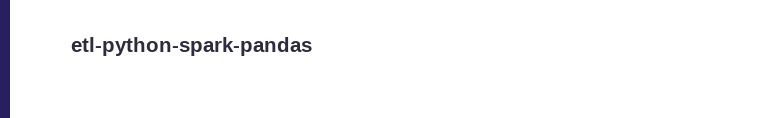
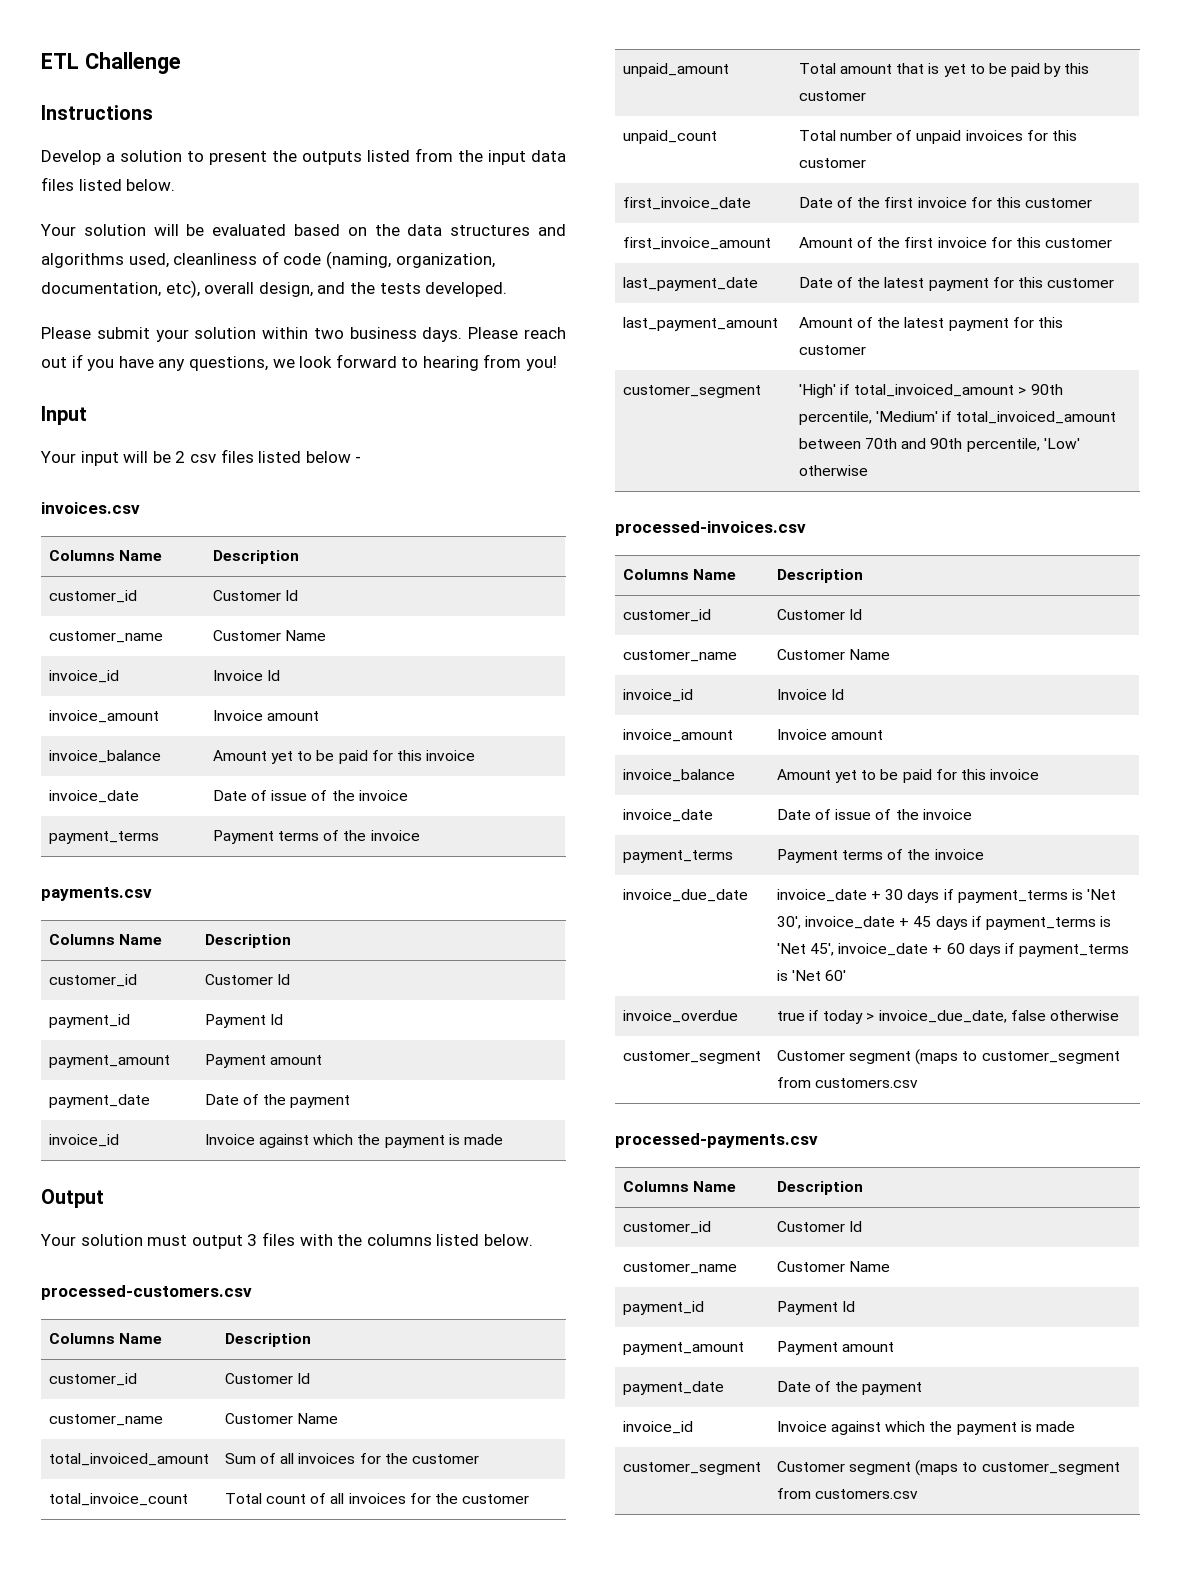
- etl-python-spark-pandas
+ ETL Challenge
+ Instructions
+ Develop a solution to present the outputs listed from the input data files listed below.
+ Your solution will be evaluated based on the data structures and algorithms used, cleanliness of code (naming, organization, documentation, etc), overall design, and the tests developed.
+ Please submit your solution within two business days. Please reach out if you have any questions, we look forward to hearing from you!
+ Input
+ Your input will be 2 csv files listed below -
+ invoices.csv
+ Columns Name | Description
+ customer_id | Customer Id
+ customer_name | Customer Name
+ invoice_id | Invoice Id
+ invoice_amount | Invoice amount
+ invoice_balance | Amount yet to be paid for this invoice
+ invoice_date | Date of issue of the invoice
+ payment_terms | Payment terms of the invoice
+ payments.csv
+ Columns Name | Description
+ customer_id | Customer Id
+ payment_id | Payment Id
+ payment_amount | Payment amount
+ payment_date | Date of the payment
+ invoice_id | Invoice against which the payment is made
+ Output
+ Your solution must output 3 files with the columns listed below.
+ processed-customers.csv
+ Columns Name | Description
+ customer_id | Customer Id
+ customer_name | Customer Name
+ total_invoiced_amount | Sum of all invoices for the customer
+ total_invoice_count | Total count of all invoices for the customer
+ unpaid_amount | Total amount that is yet to be paid by this customer
+ unpaid_count | Total number of unpaid invoices for this customer
+ first_invoice_date | Date of the first invoice for this customer
+ first_invoice_amount | Amount of the first invoice for this customer
+ last_payment_date | Date of the latest payment for this customer
+ last_payment_amount | Amount of the latest payment for this customer
+ customer_segment | 'High' if total_invoiced_amount > 90th percentile, 'Medium' if total_invoiced_amount between 70th and 90th percentile, 'Low' otherwise
+ processed-invoices.csv
+ Columns Name | Description
+ customer_id | Customer Id
+ customer_name | Customer Name
+ invoice_id | Invoice Id
+ invoice_amount | Invoice amount
+ invoice_balance | Amount yet to be paid for this invoice
+ invoice_date | Date of issue of the invoice
+ payment_terms | Payment terms of the invoice
+ invoice_due_date | invoice_date + 30 days if payment_terms is 'Net 30', invoice_date + 45 days if payment_terms is 'Net 45', invoice_date + 60 days if payment_terms is 'Net 60'
+ invoice_overdue | true if today > invoice_due_date, false otherwise
+ customer_segment | Customer segment (maps to customer_segment from customers.csv
+ processed-payments.csv
+ Columns Name | Description
+ customer_id | Customer Id
+ customer_name | Customer Name
+ payment_id | Payment Id
+ payment_amount | Payment amount
+ payment_date | Date of the payment
+ invoice_id | Invoice against which the payment is made
+ customer_segment | Customer segment (maps to customer_segment from customers.csv

